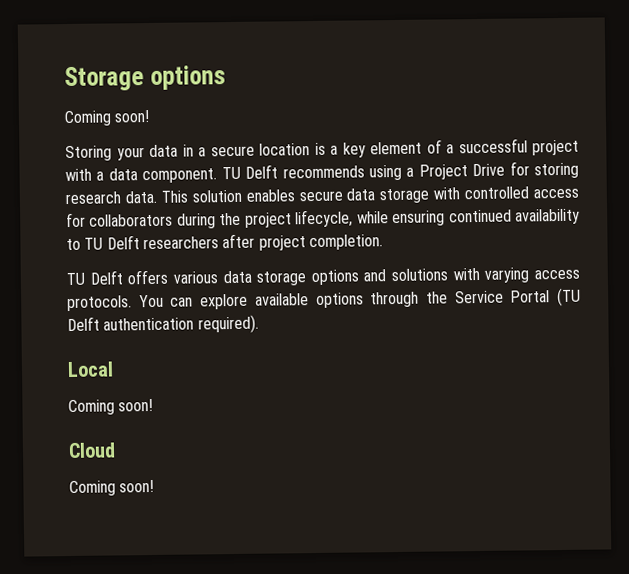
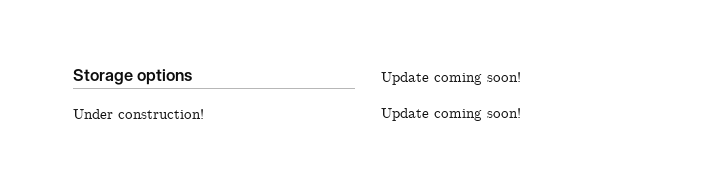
  Storage options
- Coming soon!
- Storing your data in a secure location is a key element of a successful project with a data component. TU Delft recommends using a Project Drive for storing research data. This solution enables secure data storage with controlled access for collaborators during the project lifecycle, while ensuring continued availability to TU Delft researchers after project completion.
- TU Delft offers various data storage options and solutions with varying access protocols. You can explore available options through the Service Portal (TU Delft authentication required).
- Local
- Coming soon!
- Cloud
- Coming soon!
+ Under construction!
+ Update coming soon!
+ Update coming soon!

